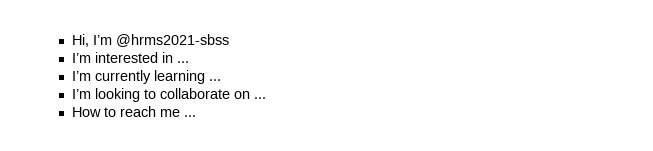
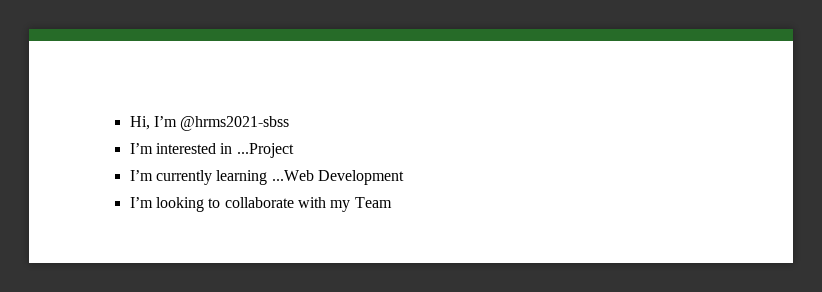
- I’m interested in ...
+ I’m interested in ...Project
- I’m currently learning ...
+ I’m currently learning ...Web Development
- I’m looking to collaborate on ...
- How to reach me ...
+ I’m looking to collaborate with my Team

